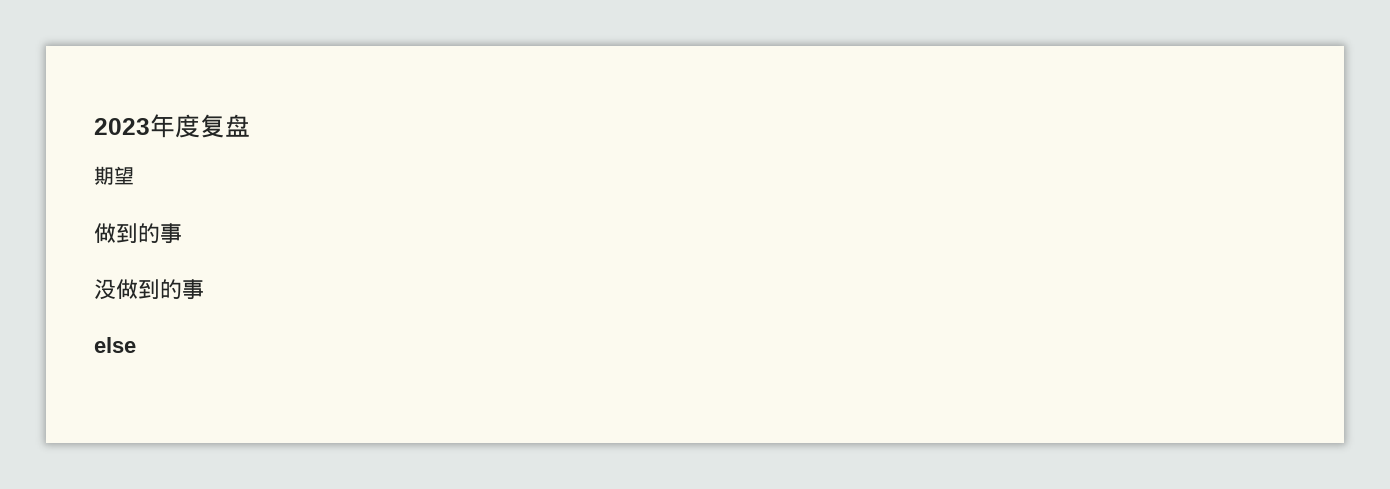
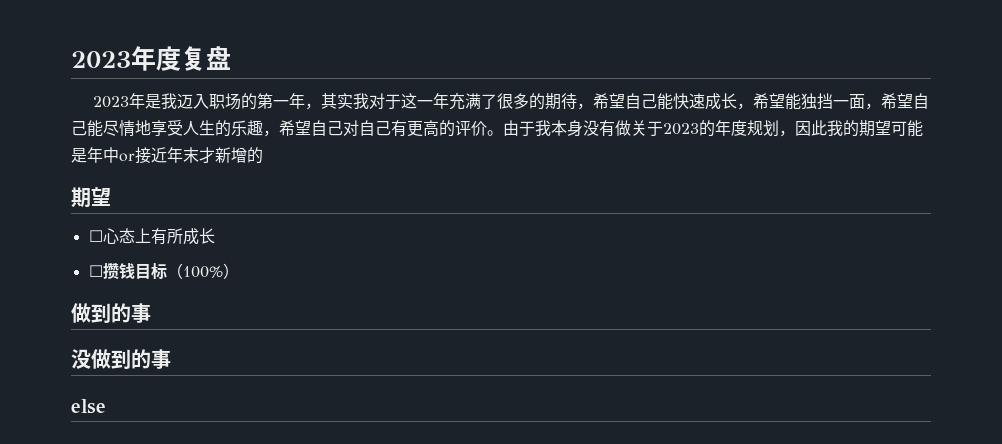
+ 2023年是我迈入职场的第一年，其实我对于这一年充满了很多的期待，希望自己能快速成长，希望能独挡一面，希望自己能尽情地享受人生的乐趣，希望自己对自己有更高的评价。由于我本身没有做关于2023的年度规划，因此我的期望可能是年中or接近年末才新增的
  期望
+ ☐心态上有所成长
+ ☐攒钱目标（100%）

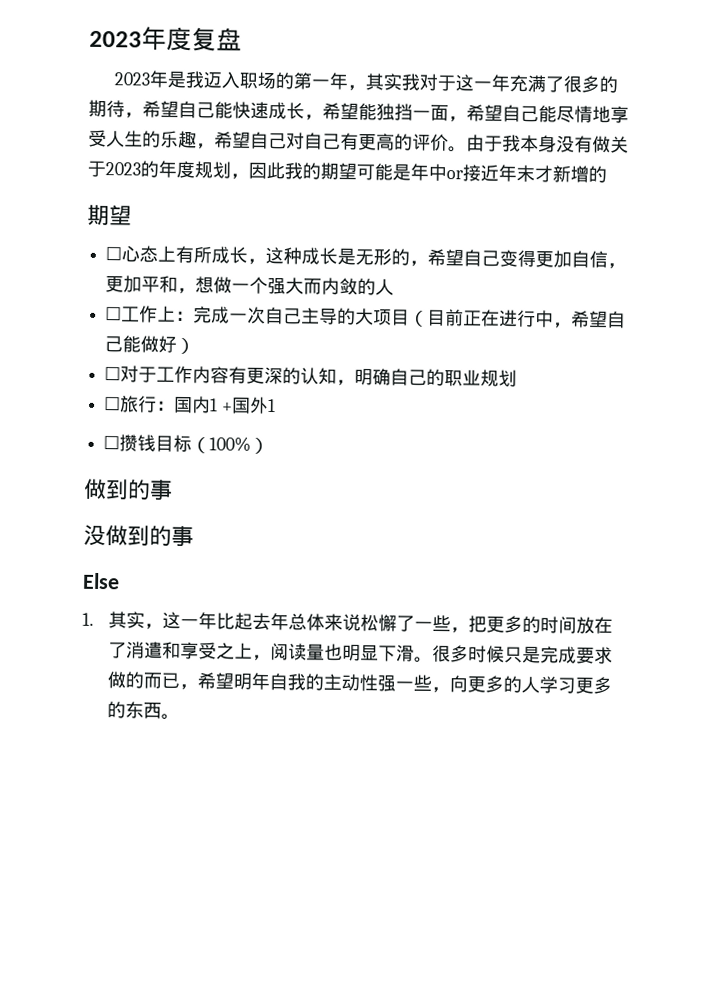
- ☐心态上有所成长
+ ☐心态上有所成长，这种成长是无形的，希望自己变得更加自信，更加平和，想做一个强大而内敛的人
+ ☐工作上：完成一次自己主导的大项目（目前正在进行中，希望自己能做好）
+ ☐对于工作内容有更深的认知，明确自己的职业规划
+ ☐旅行：国内1 +国外1
- else
+ Else
+ 1.其实，这一年比起去年总体来说松懈了一些，把更多的时间放在了消遣和享受之上，阅读量也明显下滑。很多时候只是完成要求做的而已，希望明年自我的主动性强一些，向更多的人学习更多的东西。

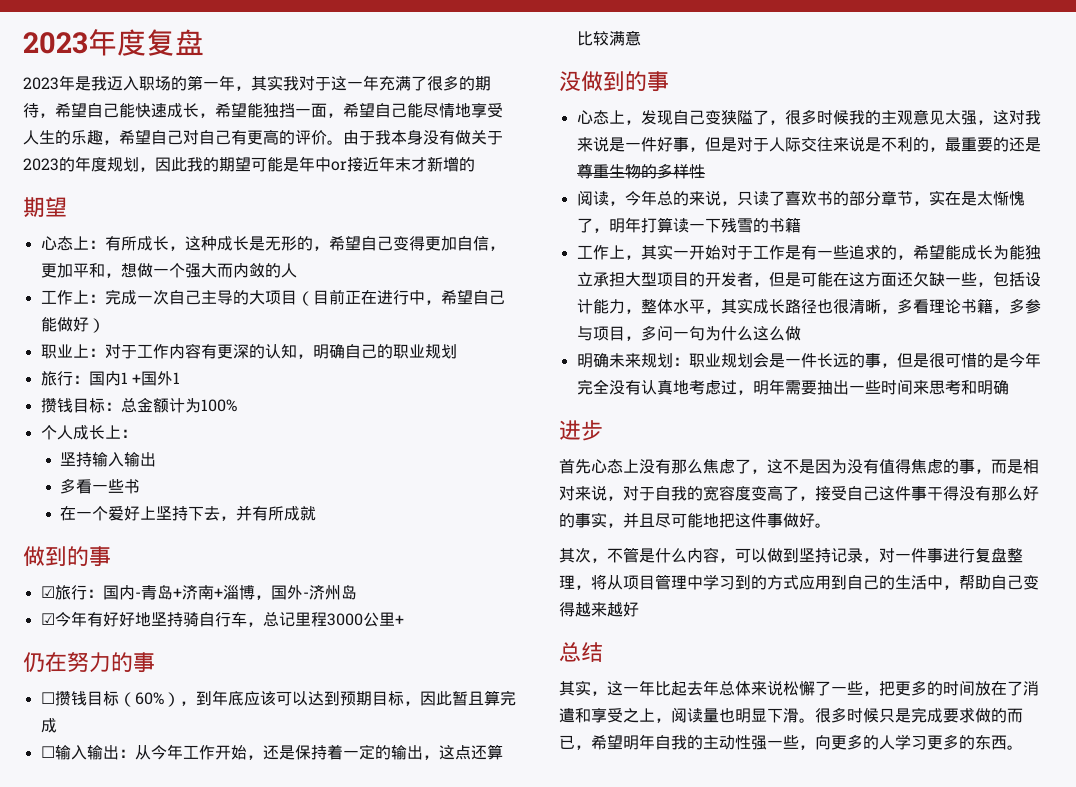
- ☐心态上有所成长，这种成长是无形的，希望自己变得更加自信，更加平和，想做一个强大而内敛的人
+ 心态上：有所成长，这种成长是无形的，希望自己变得更加自信，更加平和，想做一个强大而内敛的人
- ☐工作上：完成一次自己主导的大项目（目前正在进行中，希望自己能做好）
+ 工作上：完成一次自己主导的大项目（目前正在进行中，希望自己能做好）
- ☐对于工作内容有更深的认知，明确自己的职业规划
+ 职业上：对于工作内容有更深的认知，明确自己的职业规划
- ☐旅行：国内1 +国外1
+ 旅行：国内1 +国外1
+ 攒钱目标：总金额计为100%
+ 个人成长上：
+ 坚持输入输出
+ 多看一些书
+ 在一个爱好上坚持下去，并有所成就
+ 做到的事
+ ☑旅行：国内-青岛+济南+淄博，国外-济州岛
+ ☑今年有好好地坚持骑自行车，总记里程3000公里+
+ 仍在努力的事
- ☐攒钱目标（100%）
- 做到的事
+ ☐攒钱目标（60%），到年底应该可以达到预期目标，因此暂且算完成
+ ☐输入输出：从今年工作开始，还是保持着一定的输出，这点还算比较满意
  没做到的事
- Else
- 1.其实，这一年比起去年总体来说松懈了一些，把更多的时间放在了消遣和享受之上，阅读量也明显下滑。
+ 心态上，发现自己变狭隘了，很多时候我的主观意见太强，这对我来说是一件好事，但是对于人际交往来说是不利的，最重要的还是尊重生物的多样性
+ 阅读，今年总的来说，只读了喜欢书的部分章节，实在是太惭愧了，明年打算读一下残雪的书籍
+ 工作上，其实一开始对于工作是有一些追求的，希望能成长为能独立承担大型项目的开发者，但是可能在这方面还欠缺一些，包括设计能力，整体水平，其实成长路径也很清晰，多看理论书籍，多参与项目，多问一句为什么这么做
+ 明确未来规划：职业规划会是一件长远的事，但是很可惜的是今年完全没有认真地考虑过，明年需要抽出一些时间来思考和明确
+ 进步
+ 首先心态上没有那么焦虑了，这不是因为没有值得焦虑的事，而是相对来说，对于自我的宽容度变高了，接受自己这件事干得没有那么好的事实，并且尽可能地把这件事做好。
+ 其次，不管是什么内容，可以做到坚持记录，对一件事进行复盘整理，将从项目管理中学习到的方式应用到自己的生活中，帮助自己变得越来越好
+ 总结
+ 其实，这一年比起去年总体来说松懈了一些，把更多的时间放在了消遣和享受之上，阅读量也明显下滑。

